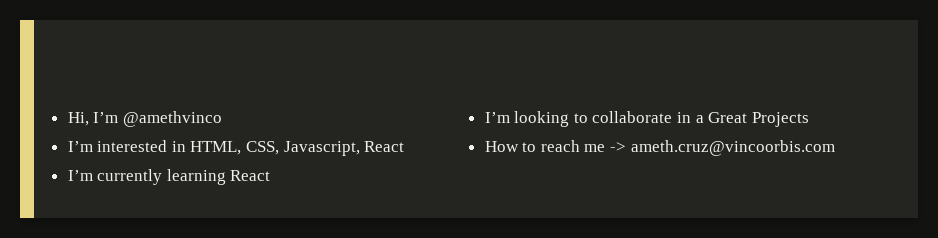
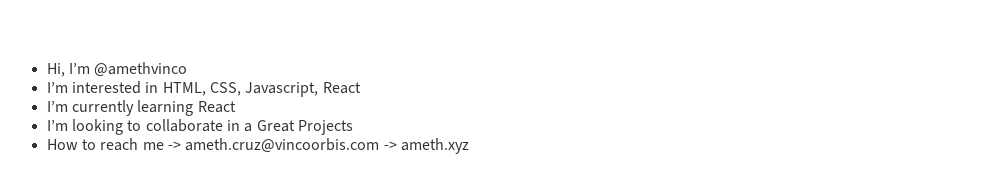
- How to reach me -> ameth.cruz@vincoorbis.com
+ How to reach me -> ameth.cruz@vincoorbis.com -> ameth.xyz

